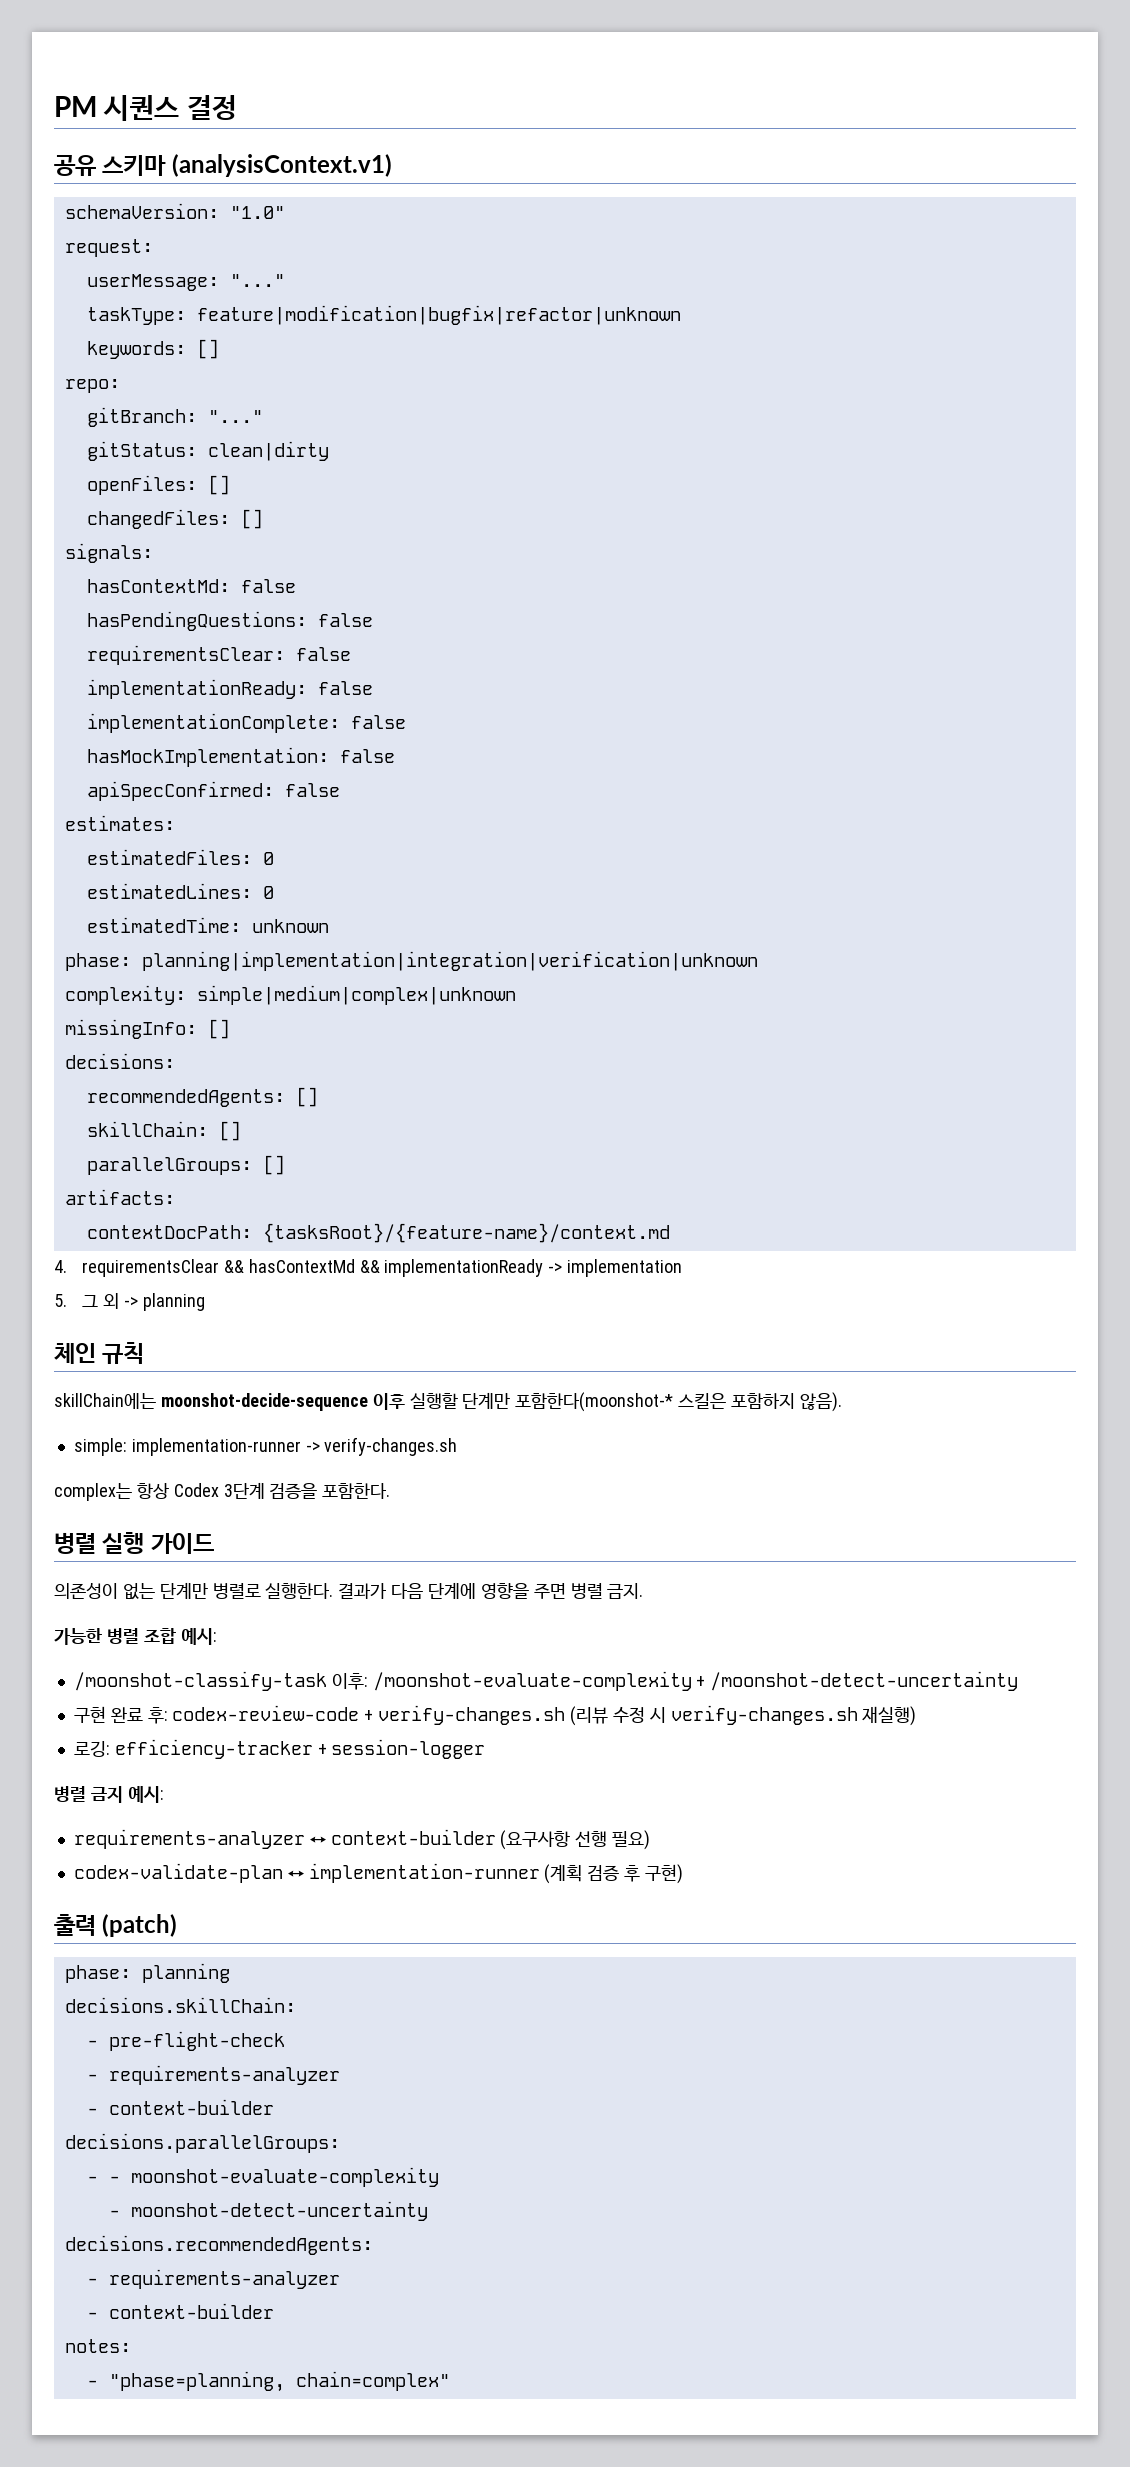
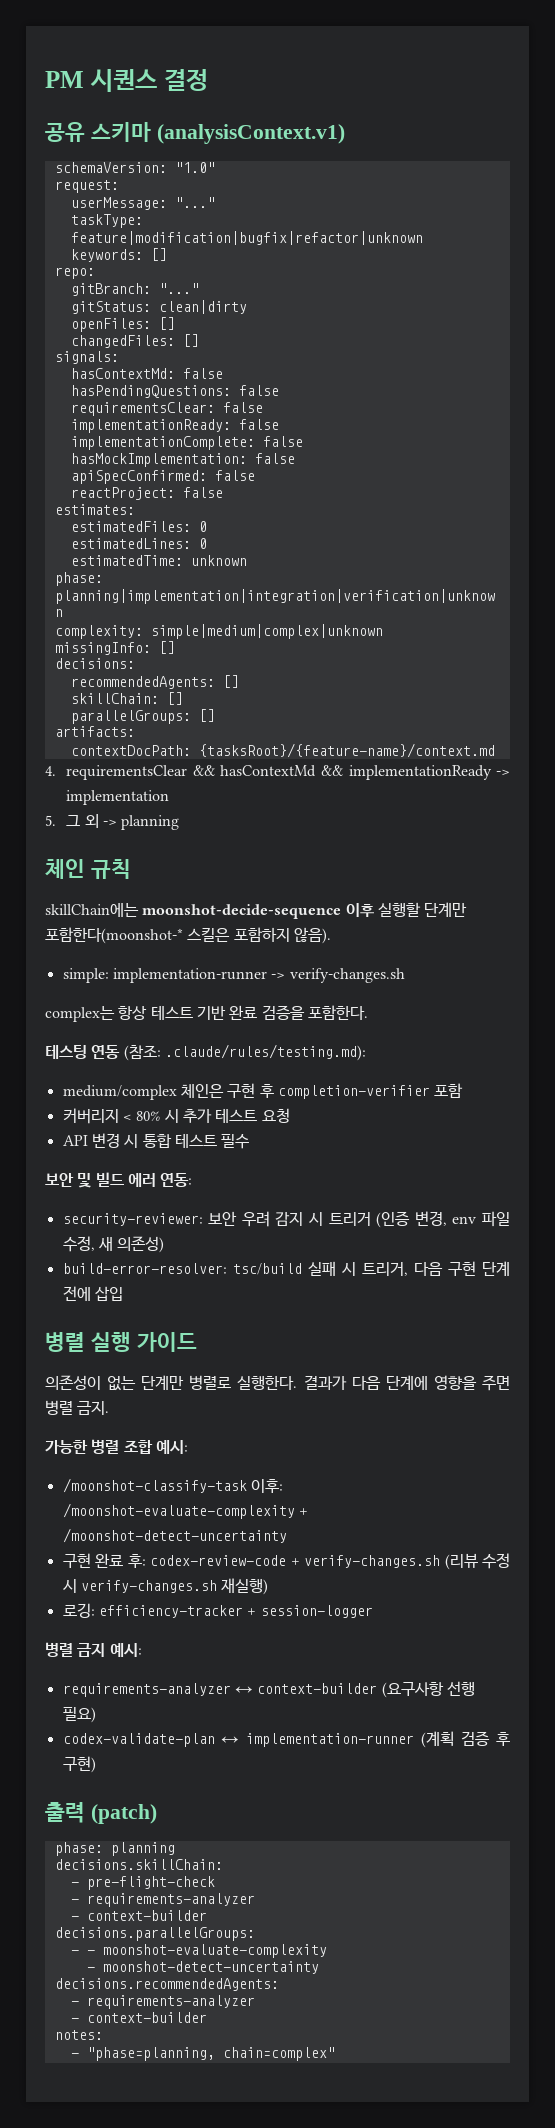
+ reactProject: false
- complex는 항상 Codex 3단계 검증을 포함한다.
+ complex는 항상 테스트 기반 완료 검증을 포함한다.
+ 테스팅 연동 (참조: .claude/rules/testing.md):
+ medium/complex 체인은 구현 후 completion-verifier 포함
+ 커버리지 < 80% 시 추가 테스트 요청
+ API 변경 시 통합 테스트 필수
+ 보안 및 빌드 에러 연동:
+ security-reviewer: 보안 우려 감지 시 트리거 (인증 변경, env 파일 수정, 새 의존성)
+ build-error-resolver: tsc/build 실패 시 트리거, 다음 구현 단계 전에 삽입

